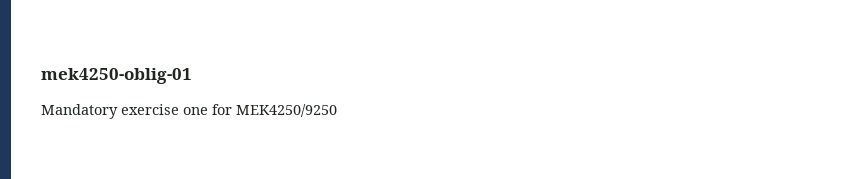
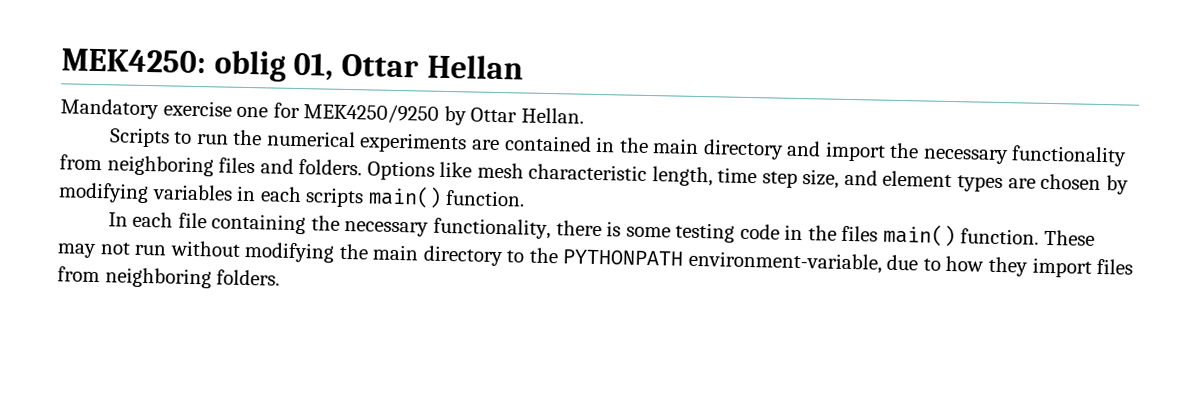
- mek4250-oblig-01
+ MEK4250: oblig 01, Ottar Hellan
- Mandatory exercise one for MEK4250/9250
+ Mandatory exercise one for MEK4250/9250 by Ottar Hellan.
+ Scripts to run the numerical experiments are contained in the main directory and import the necessary functionality from neighboring files and folders. Options like mesh characteristic length, time step size, and element types are chosen by modifying variables in each scripts main() function.
+ In each file containing the necessary functionality, there is some testing code in the files main() function. These may not run without modifying the main directory to the PYTHONPATH environment-variable, due to how they import files from neighboring folders.

